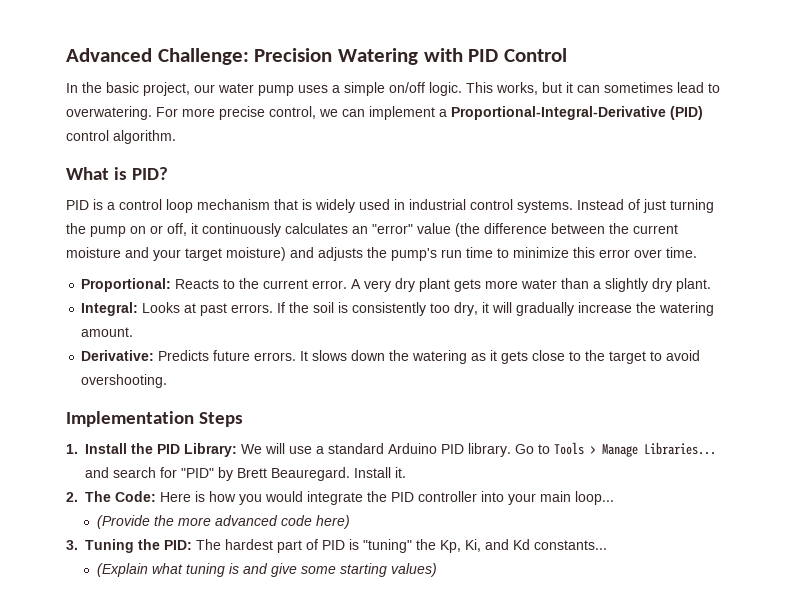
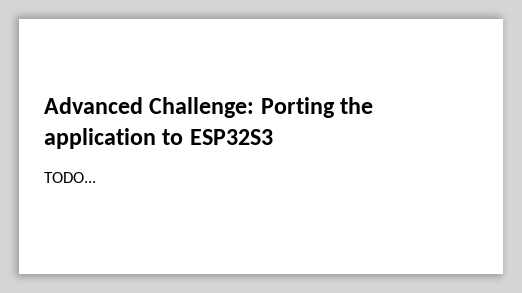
- Advanced Challenge: Precision Watering with PID Control
- In the basic project, our water pump uses a simple on/off logic. This works, but it can sometimes lead to overwatering. For more precise control, we can implement a Proportional-Integral-Derivative (PID) control algorithm.
- What is PID?
- PID is a control loop mechanism that is widely used in industrial control systems. Instead of just turning the pump on or off, it continuously calculates an "error" value (the difference between the current moisture and your target moisture) and adjusts the pump's run time to minimize this error over time.
- Proportional: Reacts to the current error. A very dry plant gets more water than a slightly dry plant.
- Integral: Looks at past errors. If the soil is consistently too dry, it will gradually increase the watering amount.
- Derivative: Predicts future errors. It slows down the watering as it gets close to the target to avoid overshooting.
- Implementation Steps
- 1. Install the PID Library: We will use a standard Arduino PID library. Go to Tools > Manage Libraries... and search for "PID" by Brett Beauregard. Install it.
- 2. The Code: Here is how you would integrate the PID controller into your main loop...
- (Provide the more advanced code here)
- 3. Tuning the PID: The hardest part of PID is "tuning" the Kp, Ki, and Kd constants...
- (Explain what tuning is and give some starting values)
+ Advanced Challenge: Porting the application to ESP32S3
+ TODO...

